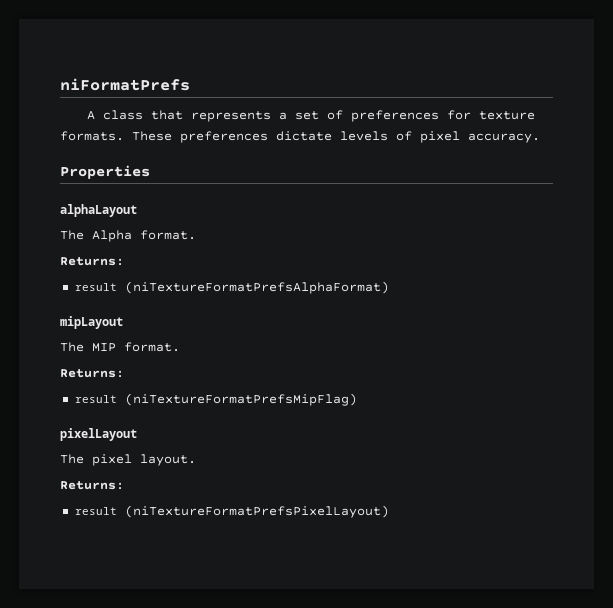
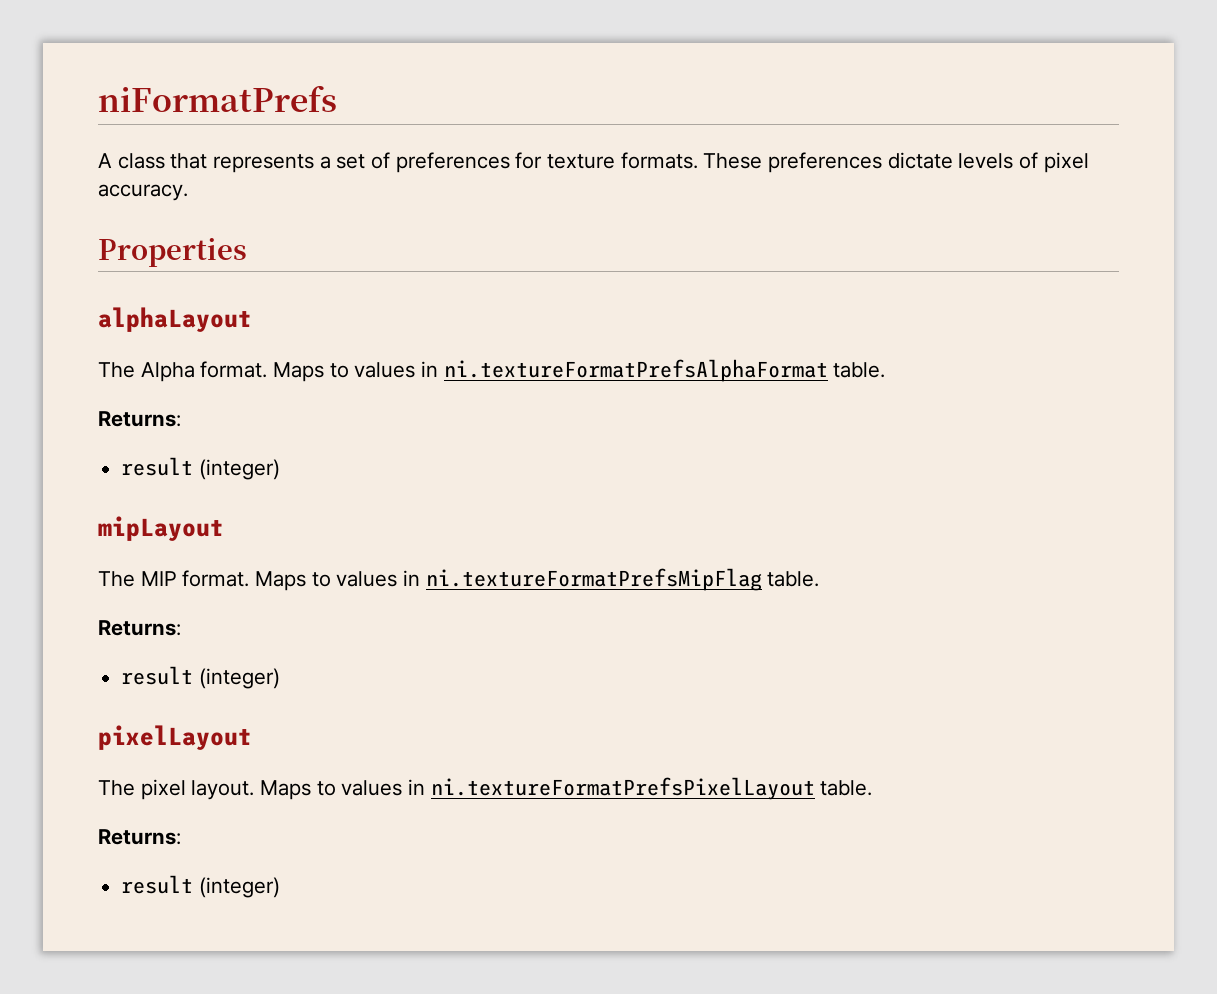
- The Alpha format.
+ The Alpha format. Maps to values in ni.textureFormatPrefsAlphaFormat table.
  Returns:
- result (niTextureFormatPrefsAlphaFormat)
+ result (integer)
- The MIP format.
+ The MIP format. Maps to values in ni.textureFormatPrefsMipFlag table.
  Returns:
- result (niTextureFormatPrefsMipFlag)
+ result (integer)
- The pixel layout.
+ The pixel layout. Maps to values in ni.textureFormatPrefsPixelLayout table.
  Returns:
- result (niTextureFormatPrefsPixelLayout)
+ result (integer)

